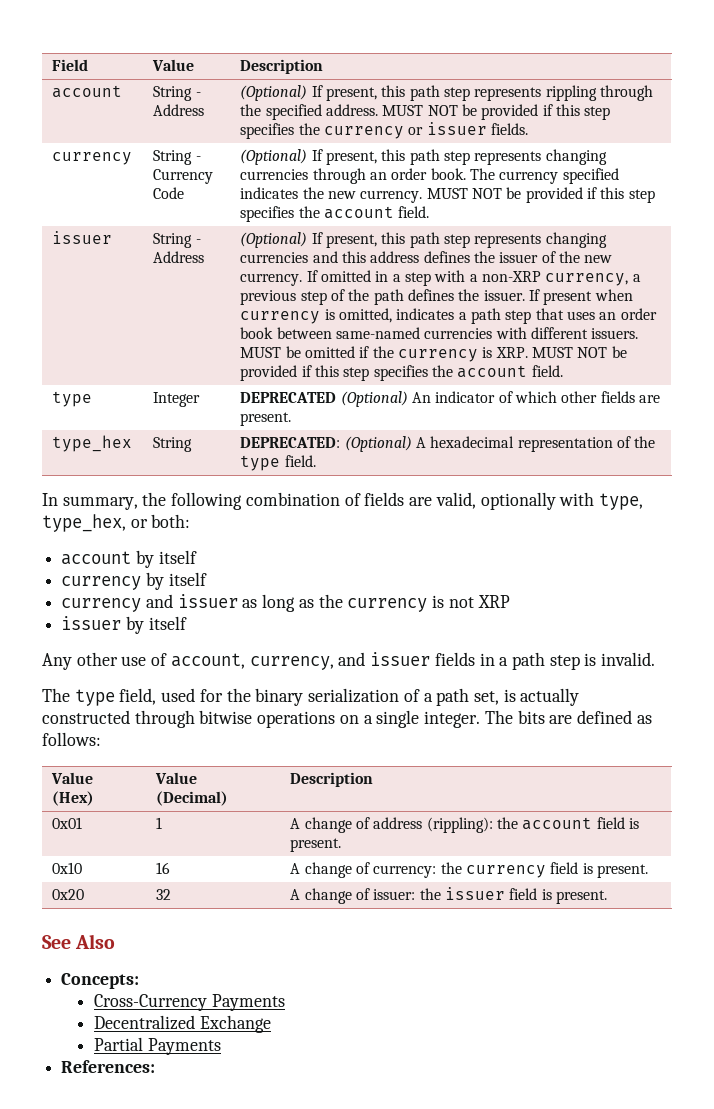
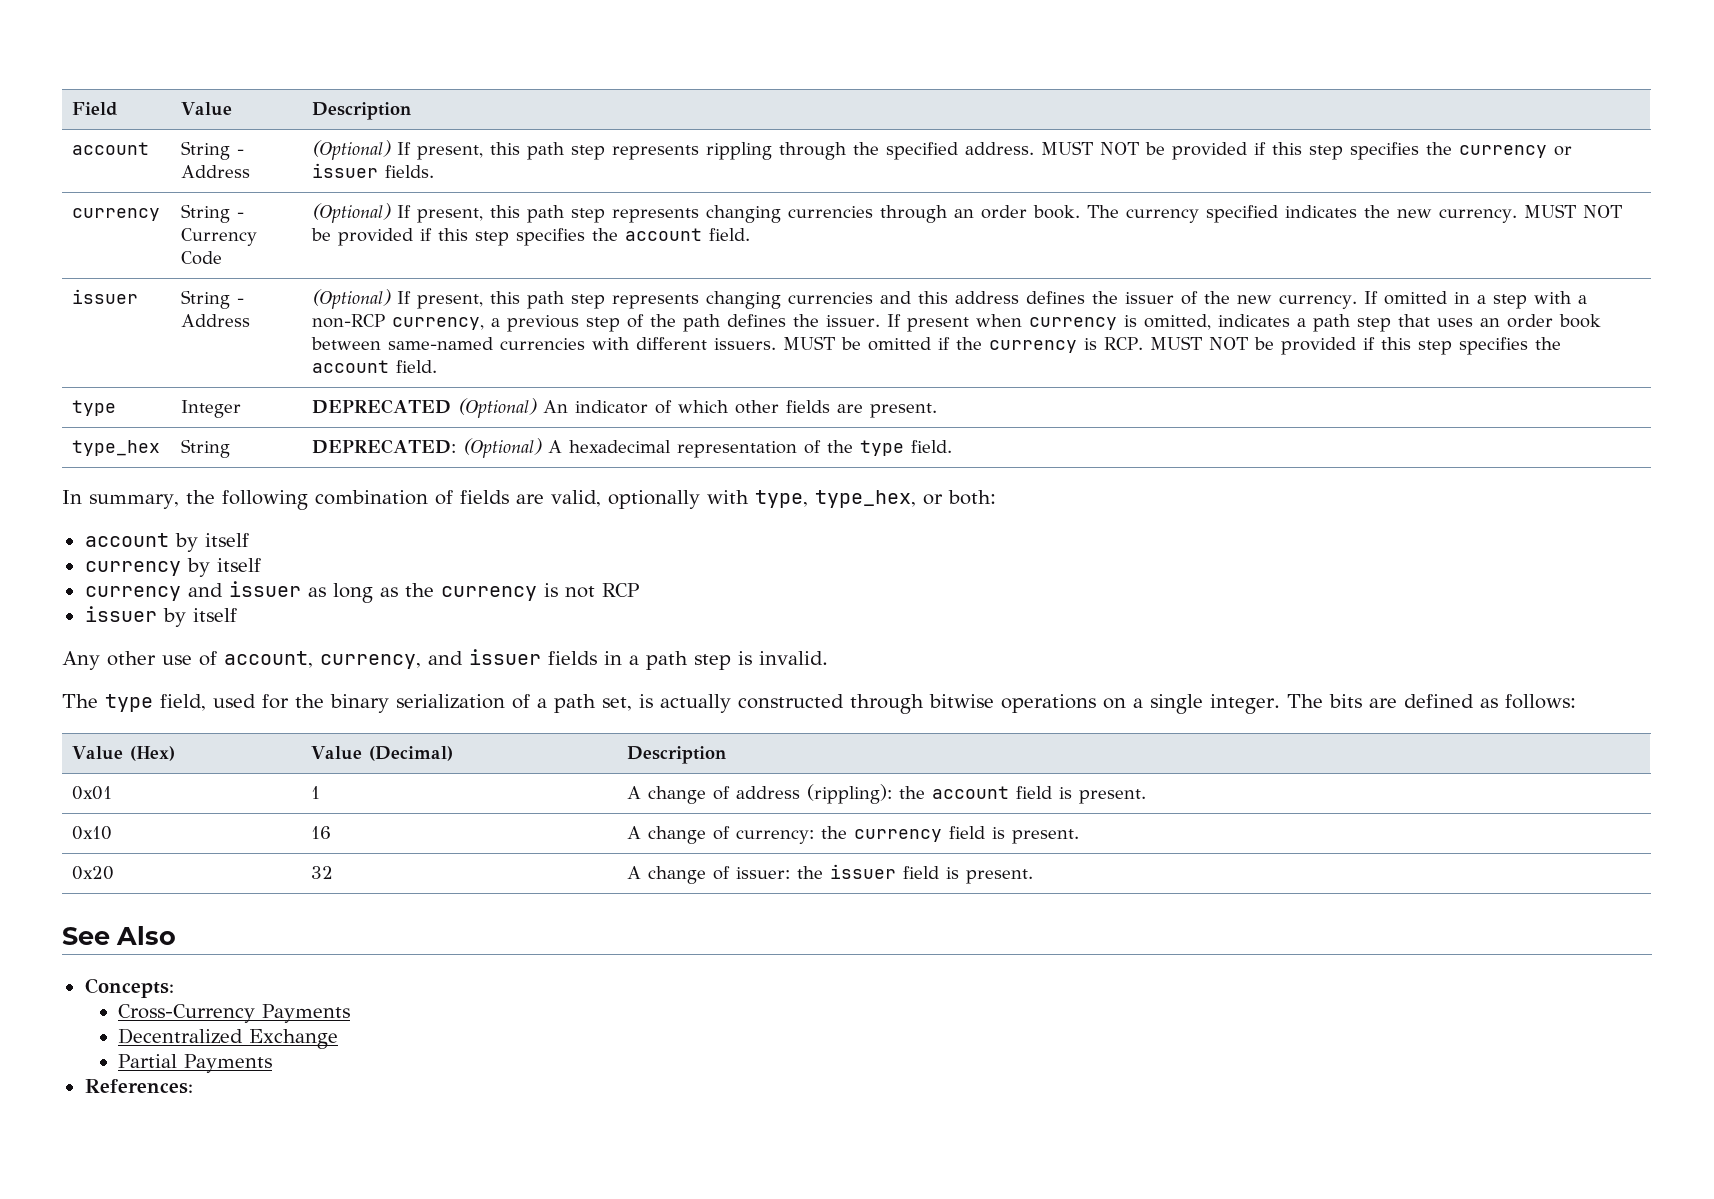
- If omitted in a step with a non-XRP currency, a previous step of the path defines the issuer.
+ If omitted in a step with a non-RCP currency, a previous step of the path defines the issuer.
- MUST be omitted if the currency is XRP. MUST NOT be provided if this step specifies the account field.
+ MUST be omitted if the currency is RCP. MUST NOT be provided if this step specifies the account field.
- currency and issuer as long as the currency is not XRP
+ currency and issuer as long as the currency is not RCP

